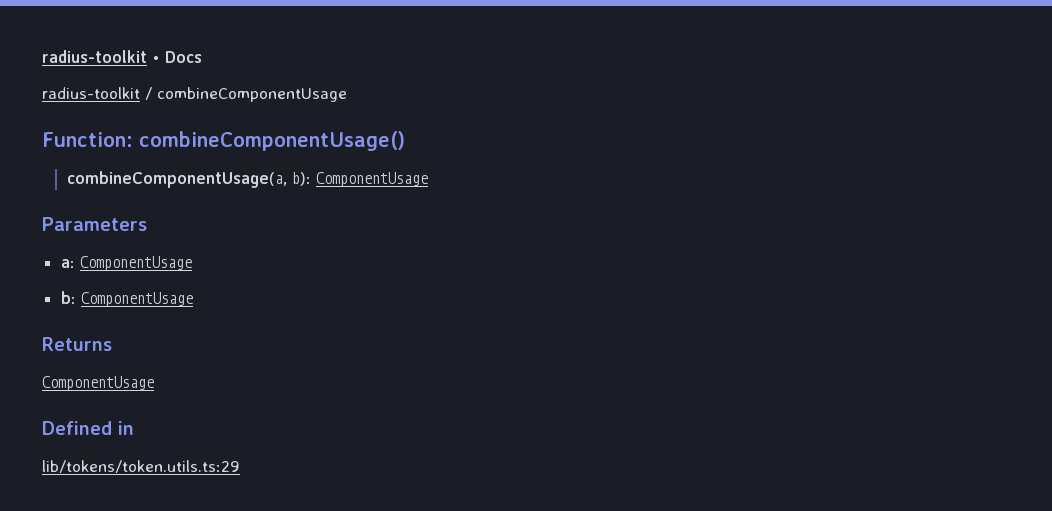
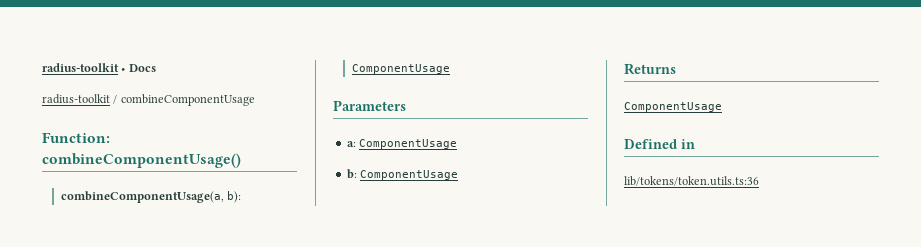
- lib/tokens/token.utils.ts:29
+ lib/tokens/token.utils.ts:36

